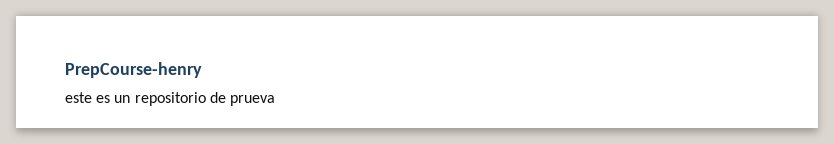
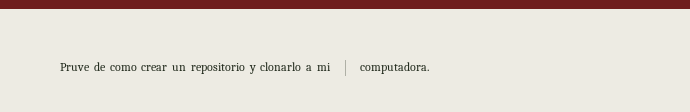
- PrepCourse-henry
- este es un repositorio de prueva
+ Pruve de como crear un repositorio y clonarlo a mi computadora.

